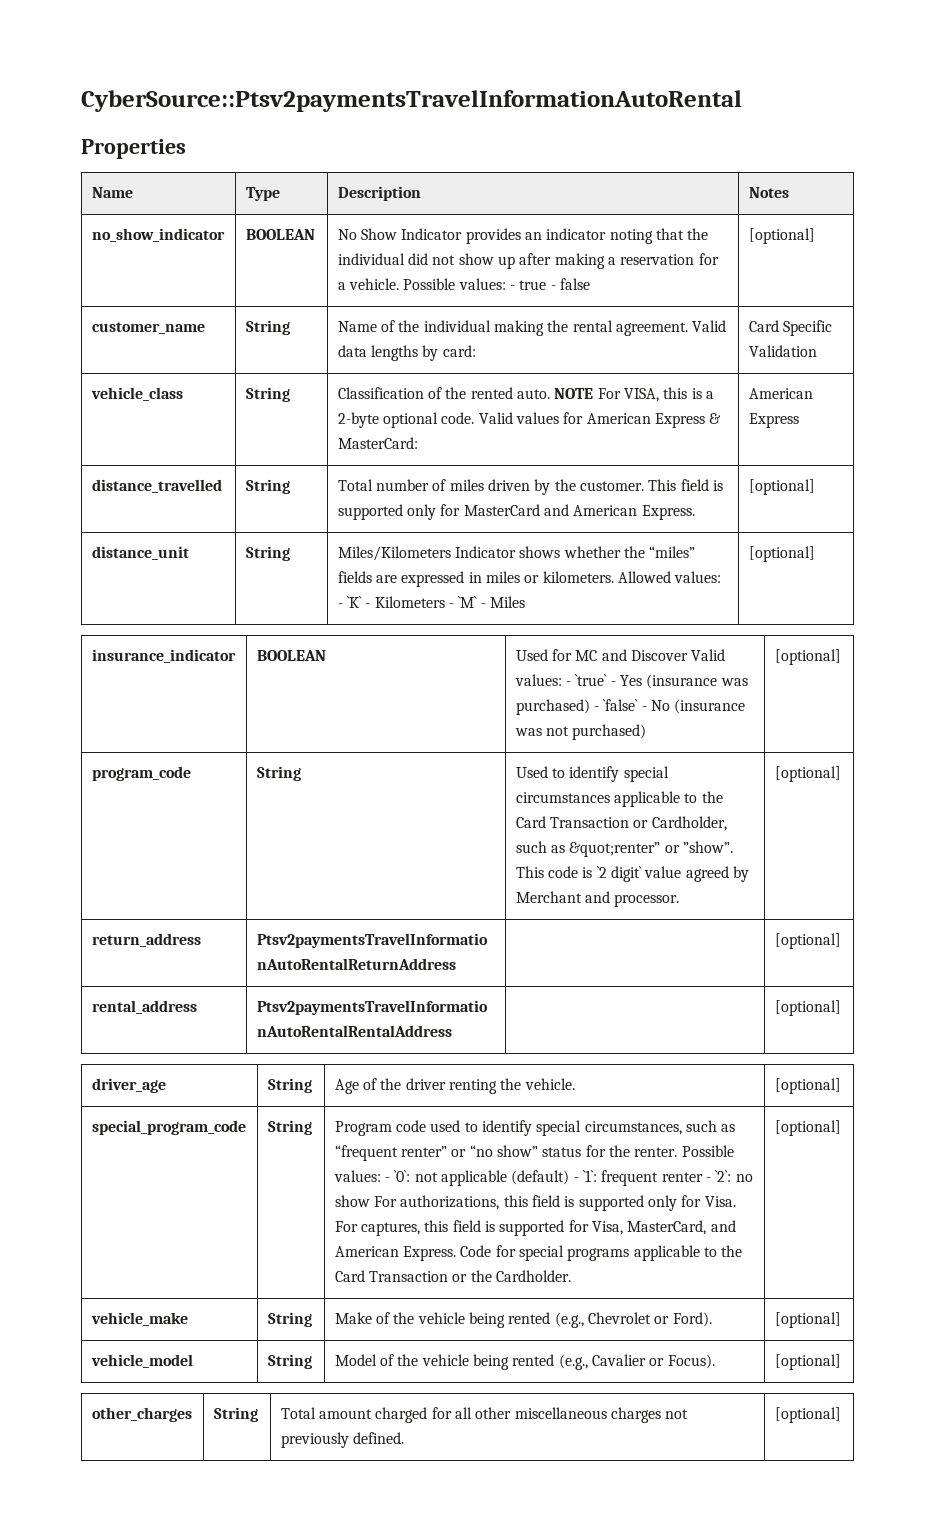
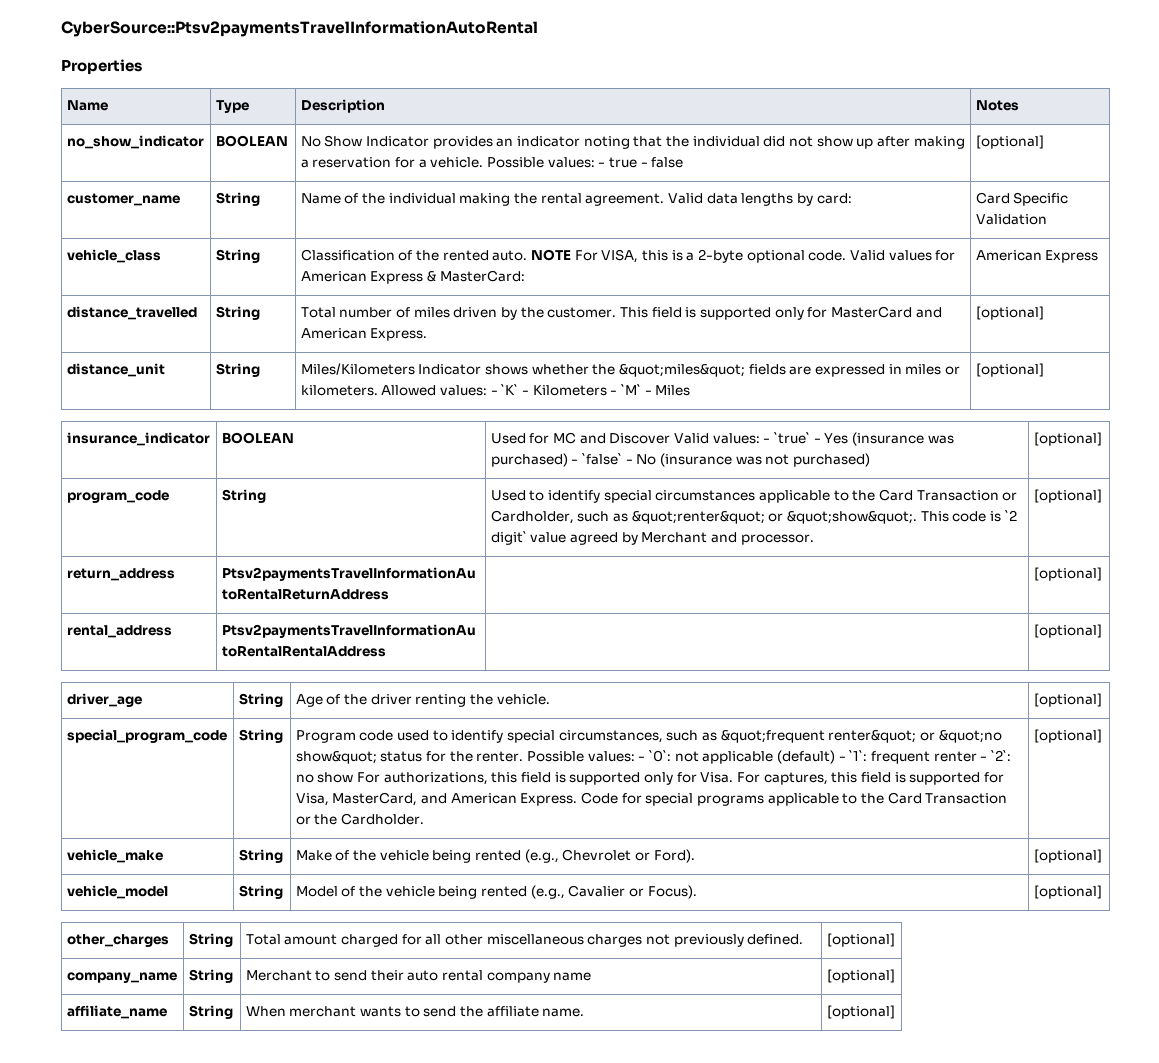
- distance_unit | String | Miles/Kilometers Indicator shows whether the “miles” fields are expressed in miles or kilometers. Allowed values: - `K` - Kilometers - `M` - Miles | [optional]
+ distance_unit | String | Miles/Kilometers Indicator shows whether the &quot;miles&quot; fields are expressed in miles or kilometers. Allowed values: - `K` - Kilometers - `M` - Miles | [optional]
- program_code | String | Used to identify special circumstances applicable to the Card Transaction or Cardholder, such as &quot;renter” or ”show”. This code is `2 digit` value agreed by Merchant and processor. | [optional]
+ program_code | String | Used to identify special circumstances applicable to the Card Transaction or Cardholder, such as &quot;renter&quot; or &quot;show&quot;. This code is `2 digit` value agreed by Merchant and processor. | [optional]
- Program code used to identify special circumstances, such as “frequent renter” or “no show” status for the renter.
+ Program code used to identify special circumstances, such as &quot;frequent renter&quot; or &quot;no show&quot; status for the renter.
+ company_name | String | Merchant to send their auto rental company name | [optional]
+ affiliate_name | String | When merchant wants to send the affiliate name. | [optional]

